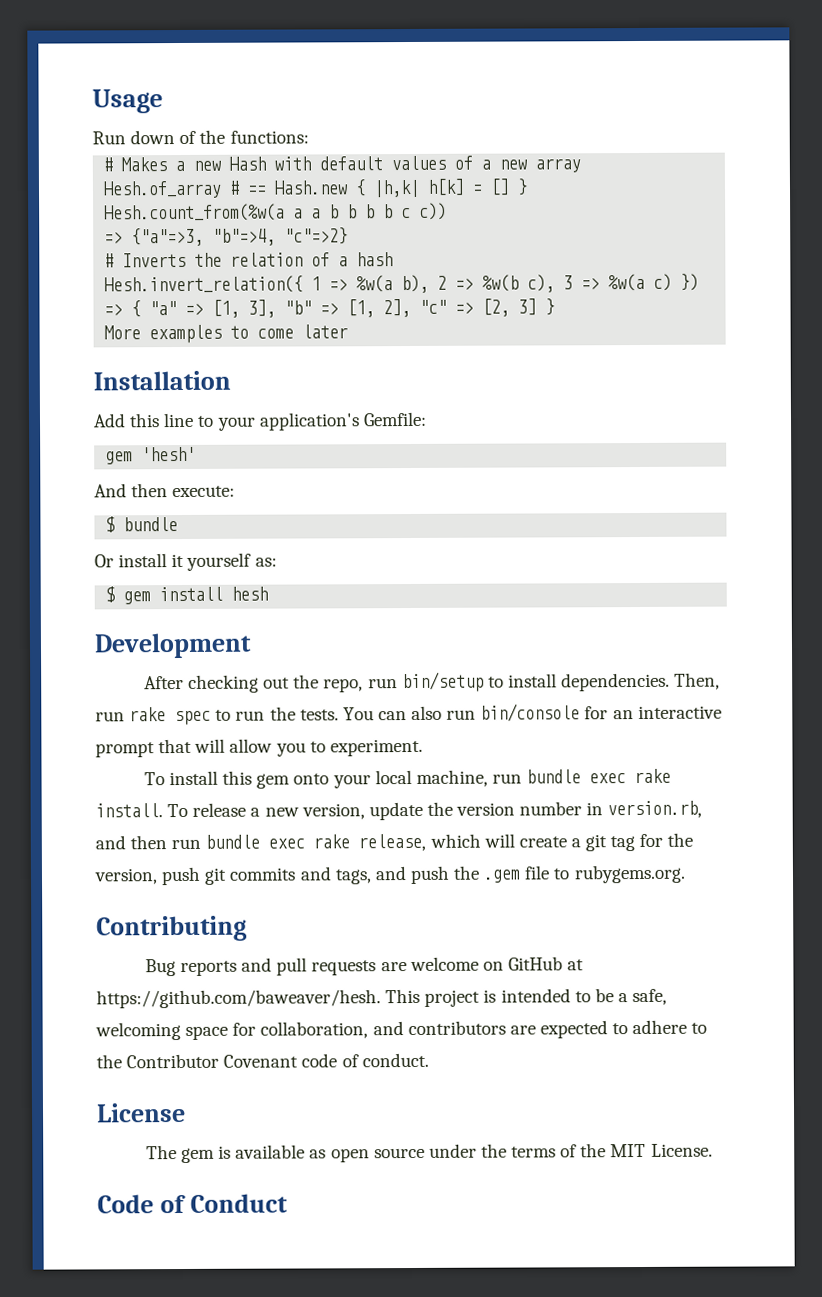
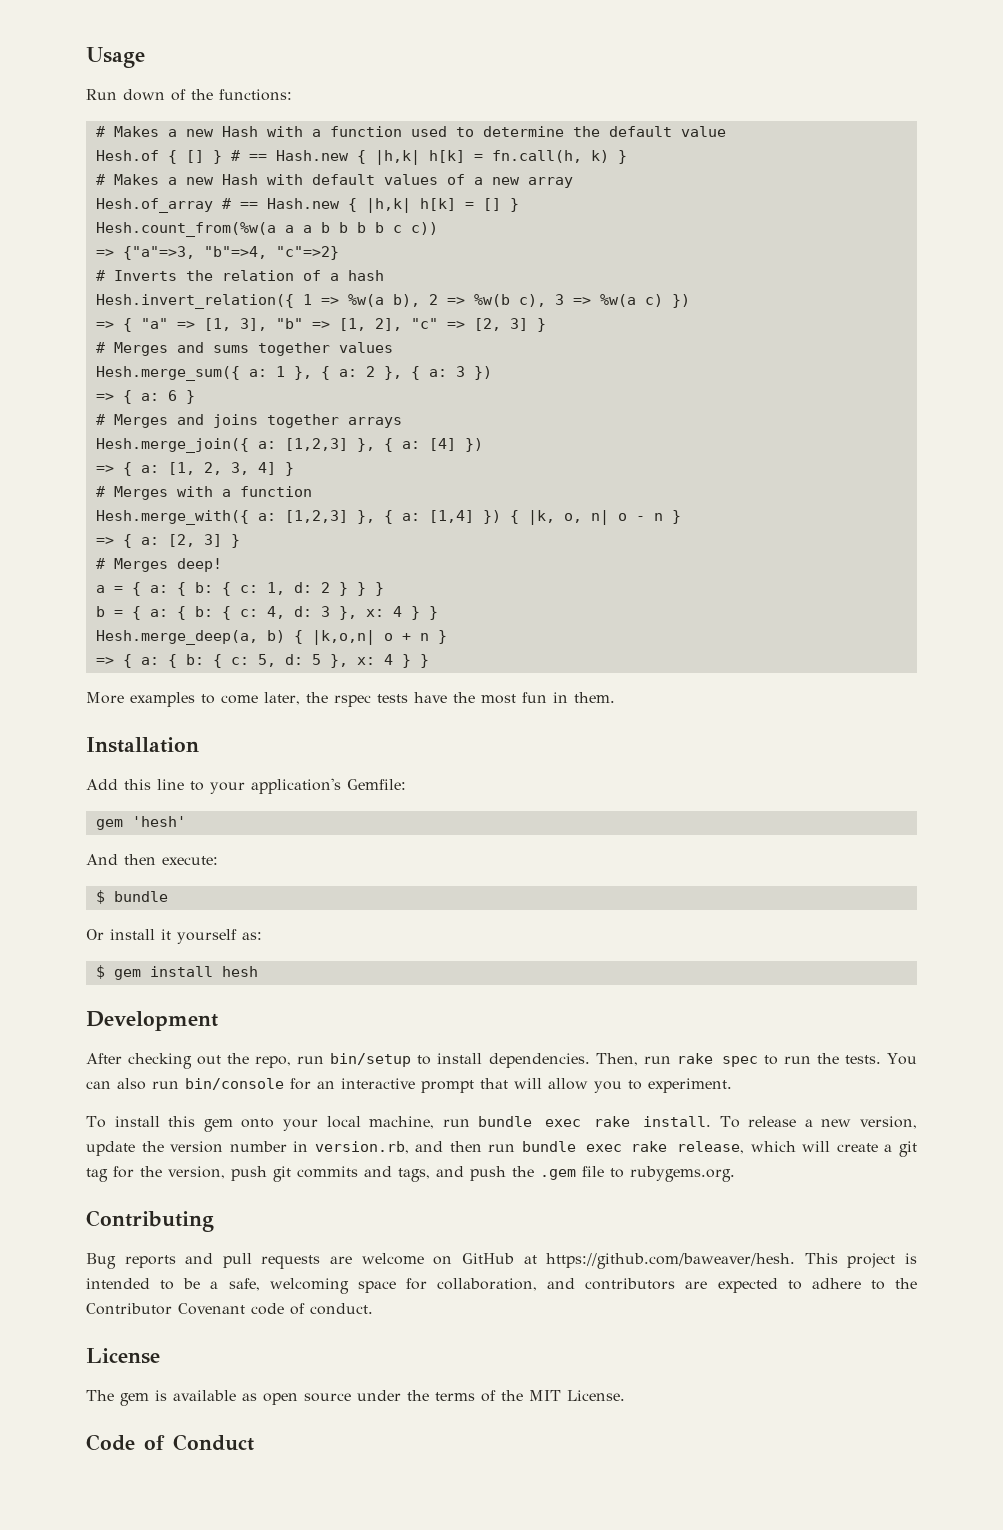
+ # Makes a new Hash with a function used to determine the default value
+ Hesh.of { [] } # == Hash.new { |h,k| h[k] = fn.call(h, k) }
- More examples to come later
+ # Merges and sums together values
+ Hesh.merge_sum({ a: 1 }, { a: 2 }, { a: 3 })
+ => { a: 6 }
+ # Merges and joins together arrays
+ Hesh.merge_join({ a: [1,2,3] }, { a: [4] })
+ => { a: [1, 2, 3, 4] }
+ # Merges with a function
+ Hesh.merge_with({ a: [1,2,3] }, { a: [1,4] }) { |k, o, n| o - n }
+ => { a: [2, 3] }
+ # Merges deep!
+ a = { a: { b: { c: 1, d: 2 } } }
+ b = { a: { b: { c: 4, d: 3 }, x: 4 } }
+ Hesh.merge_deep(a, b) { |k,o,n| o + n }
+ => { a: { b: { c: 5, d: 5 }, x: 4 } }
+ More examples to come later, the rspec tests have the most fun in them.

